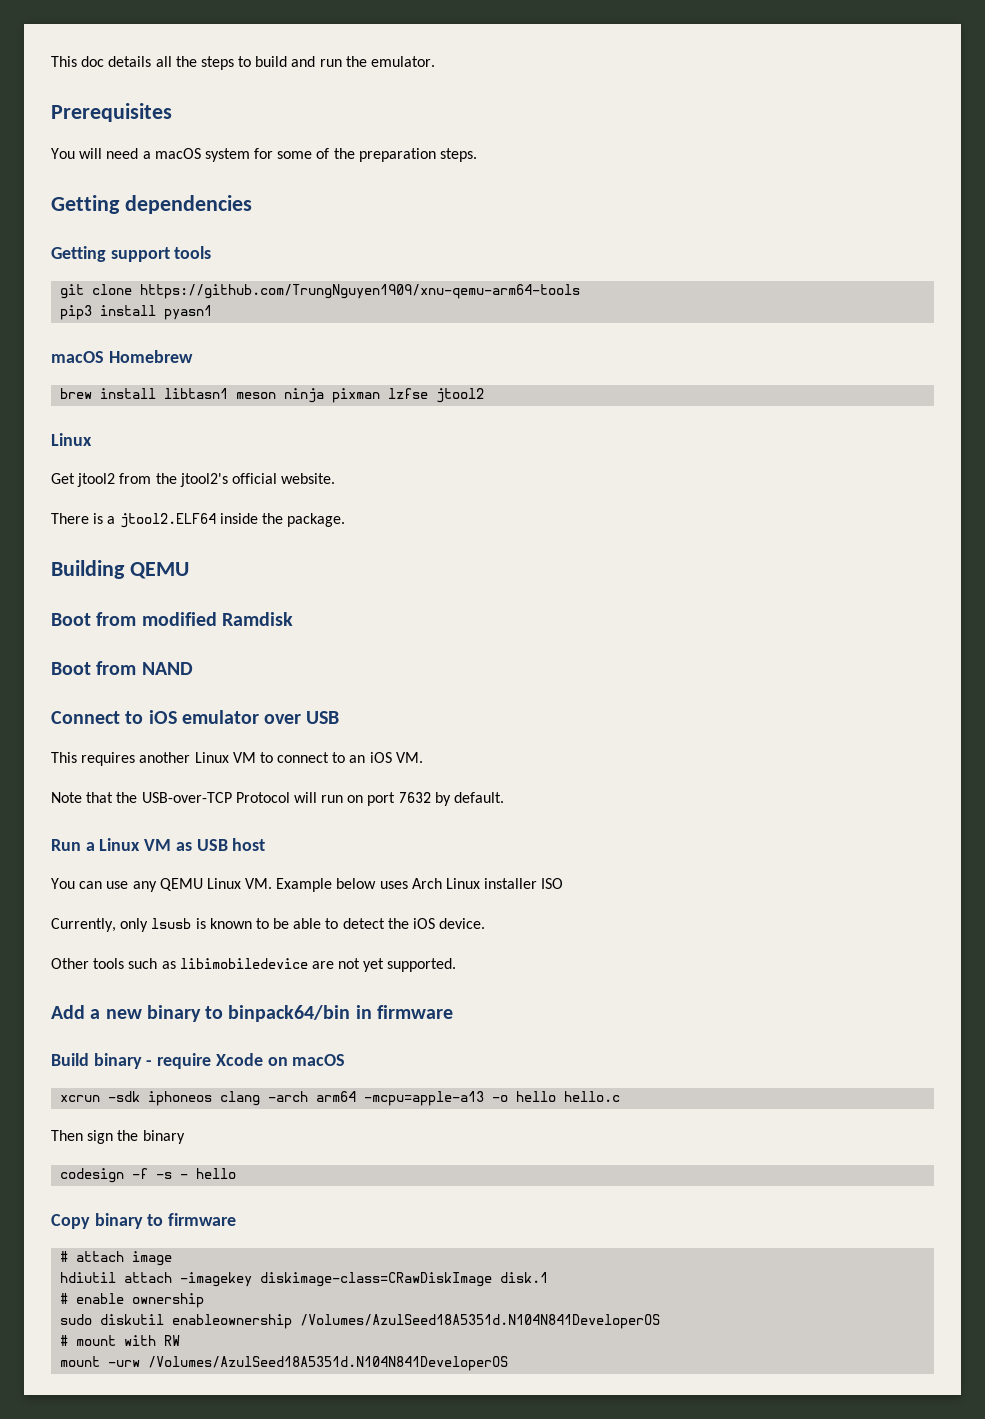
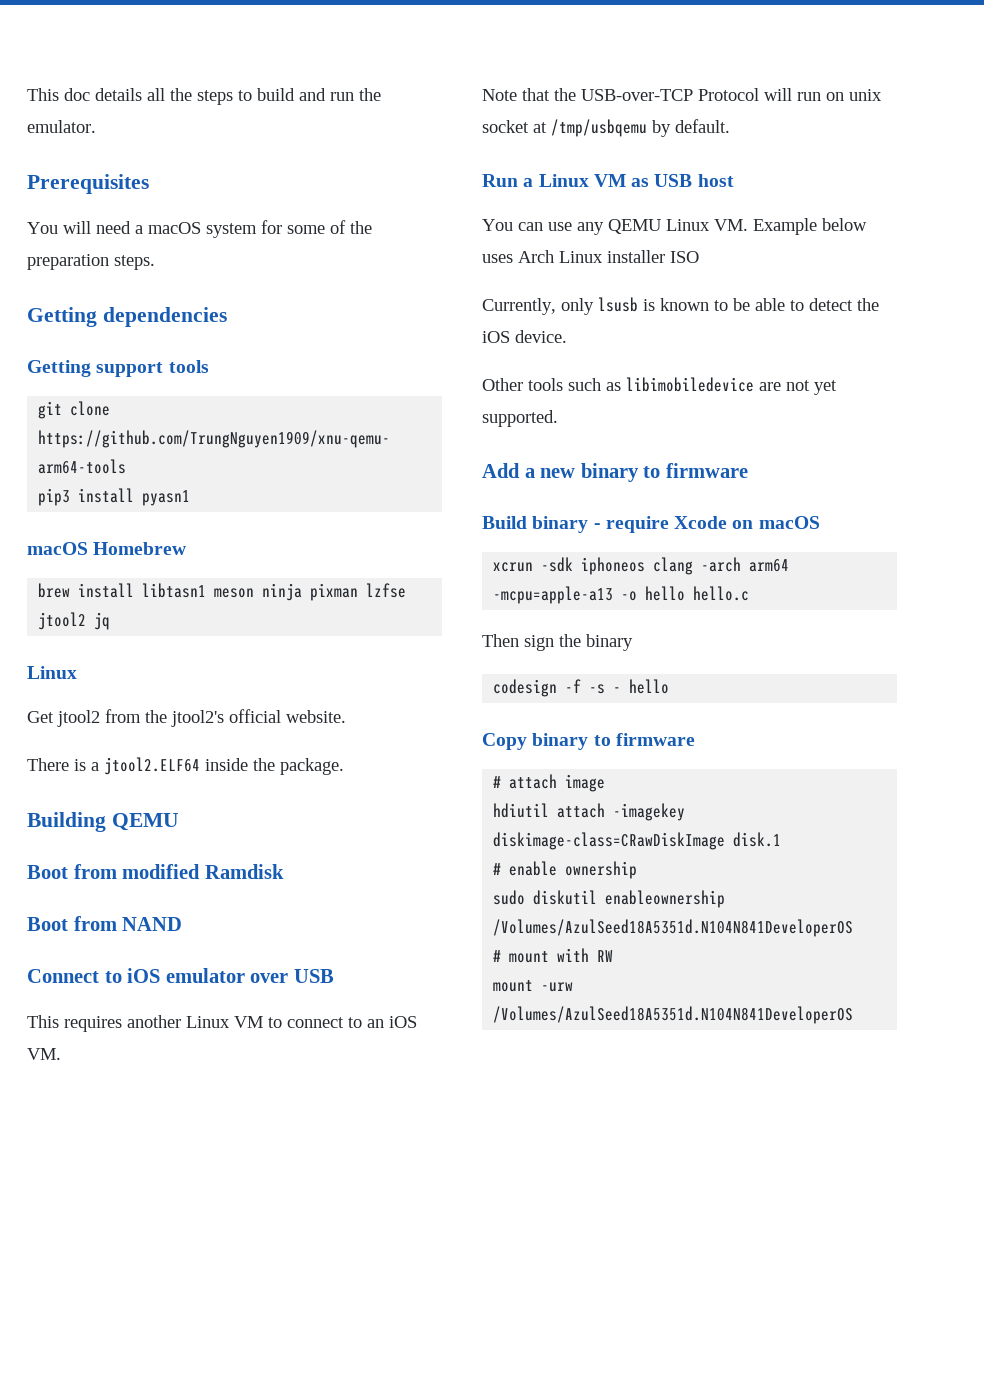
- brew install libtasn1 meson ninja pixman lzfse jtool2
+ brew install libtasn1 meson ninja pixman lzfse jtool2 jq
- Note that the USB-over-TCP Protocol will run on port 7632 by default.
+ Note that the USB-over-TCP Protocol will run on unix socket at /tmp/usbqemu by default.
- Add a new binary to binpack64/bin in firmware
+ Add a new binary to firmware

